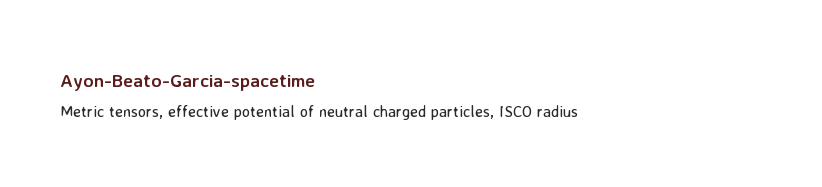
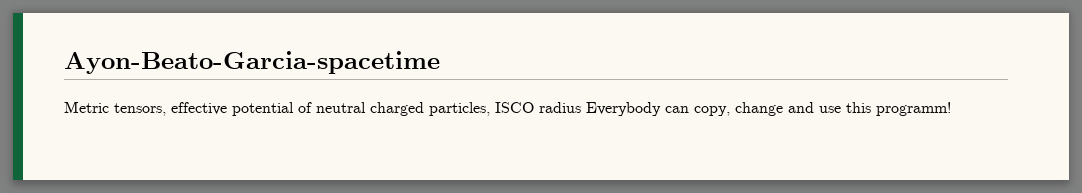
- Metric tensors, effective potential of neutral charged particles, ISCO radius
+ Metric tensors, effective potential of neutral charged particles, ISCO radius Everybody can copy, change and use this programm!

